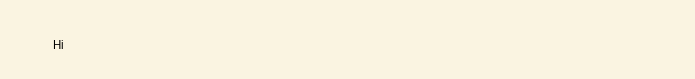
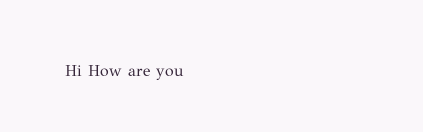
- Hi
+ Hi How are you

